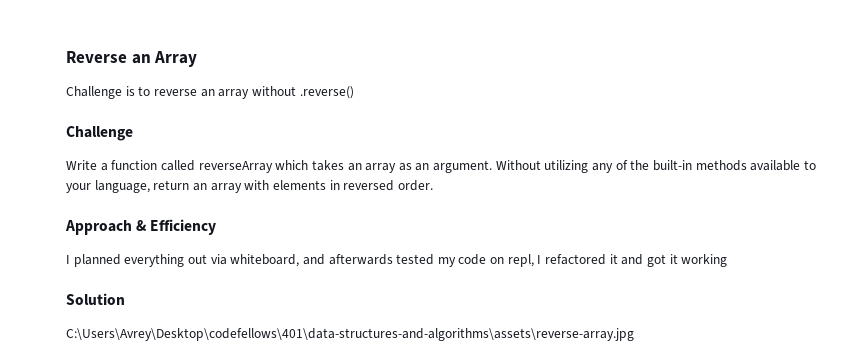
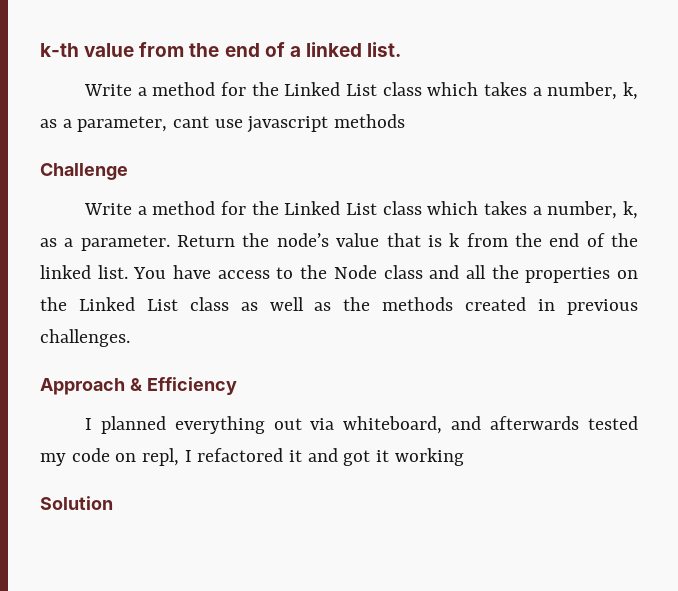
- Reverse an Array
- Challenge is to reverse an array without .reverse()
+ k-th value from the end of a linked list.
+ Write a method for the Linked List class which takes a number, k, as a parameter, cant use javascript methods
  Challenge
- Write a function called reverseArray which takes an array as an argument. Without utilizing any of the built-in methods available to your language, return an array with elements in reversed order.
+ Write a method for the Linked List class which takes a number, k, as a parameter. Return the node’s value that is k from the end of the linked list. You have access to the Node class and all the properties on the Linked List class as well as the methods created in previous challenges.
- C:\Users\Avrey\Desktop\codefellows\401\data-structures-and-algorithms\assets\reverse-array.jpg

